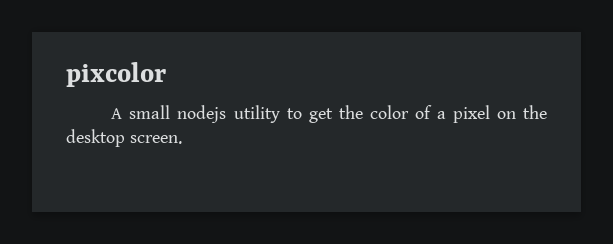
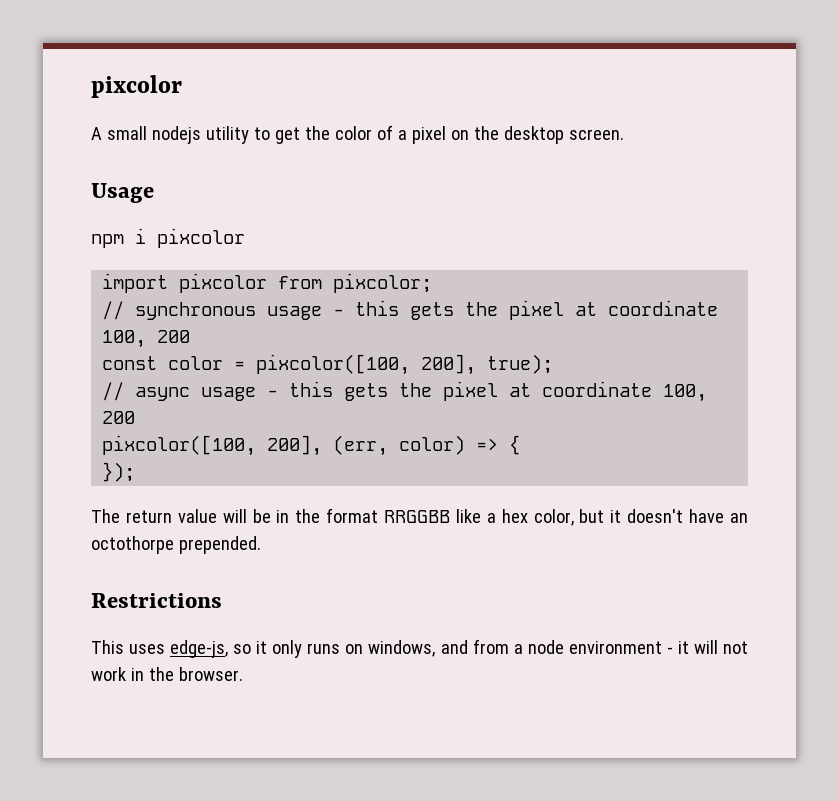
+ Usage
+ npm i pixcolor
+ import pixcolor from pixcolor;
+ // synchronous usage - this gets the pixel at coordinate 100, 200
+ const color = pixcolor([100, 200], true);
+ // async usage - this gets the pixel at coordinate 100, 200
+ pixcolor([100, 200], (err, color) => {
+ });
+ The return value will be in the format RRGGBB like a hex color, but it doesn't have an octothorpe prepended.
+ Restrictions
+ This uses edge-js, so it only runs on windows, and from a node environment - it will not work in the browser.

